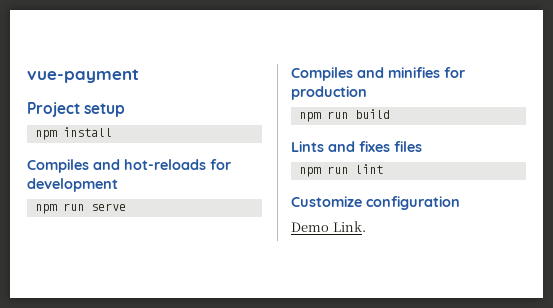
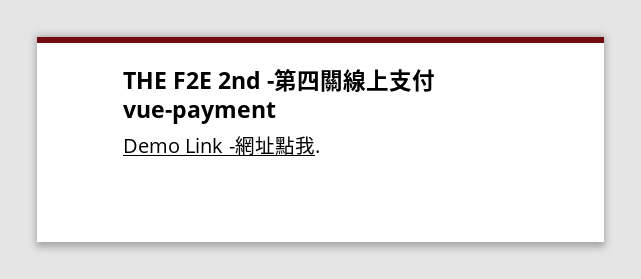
- vue-payment
- Project setup
- npm install
- Compiles and hot-reloads for development
- npm run serve
- Compiles and minifies for production
- npm run build
- Lints and fixes files
- npm run lint
- Customize configuration
- Demo Link.
+ THE F2E 2nd -第四關線上支付vue-payment
+ Demo Link -網址點我.

